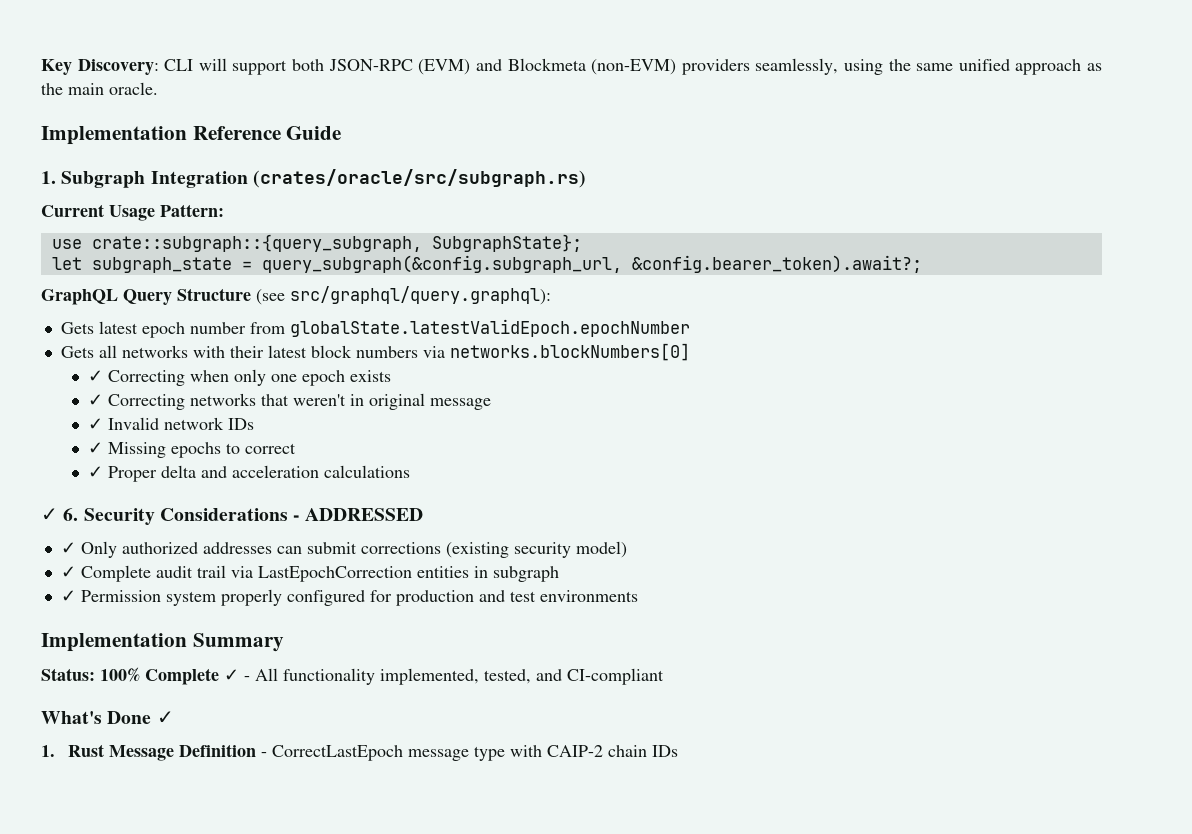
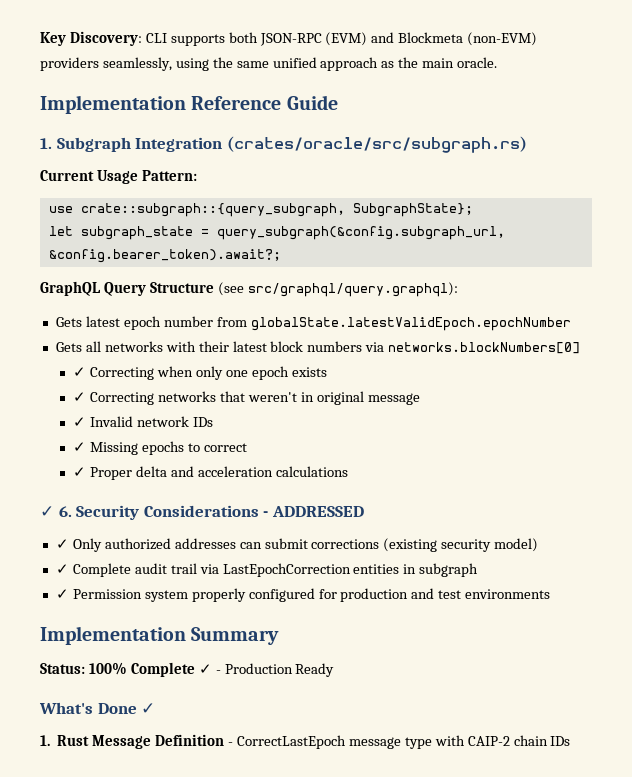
- Key Discovery: CLI will support both JSON-RPC (EVM) and Blockmeta (non-EVM) providers seamlessly, using the same unified approach as the main oracle.
+ Key Discovery: CLI supports both JSON-RPC (EVM) and Blockmeta (non-EVM) providers seamlessly, using the same unified approach as the main oracle.
- Status: 100% Complete ✓ - All functionality implemented, tested, and CI-compliant
+ Status: 100% Complete ✓ - Production Ready

